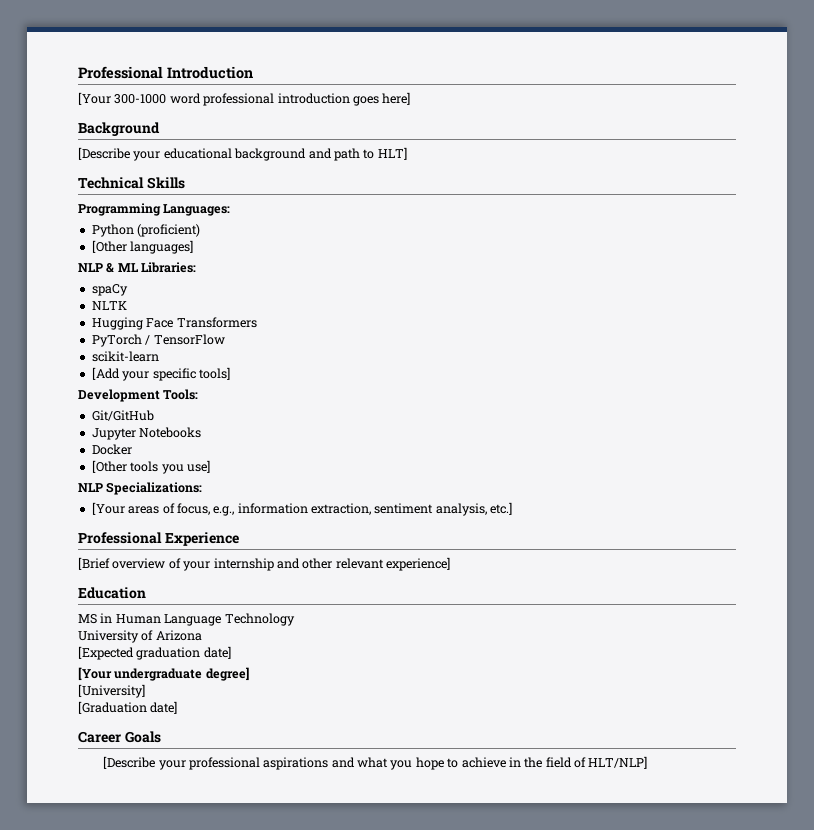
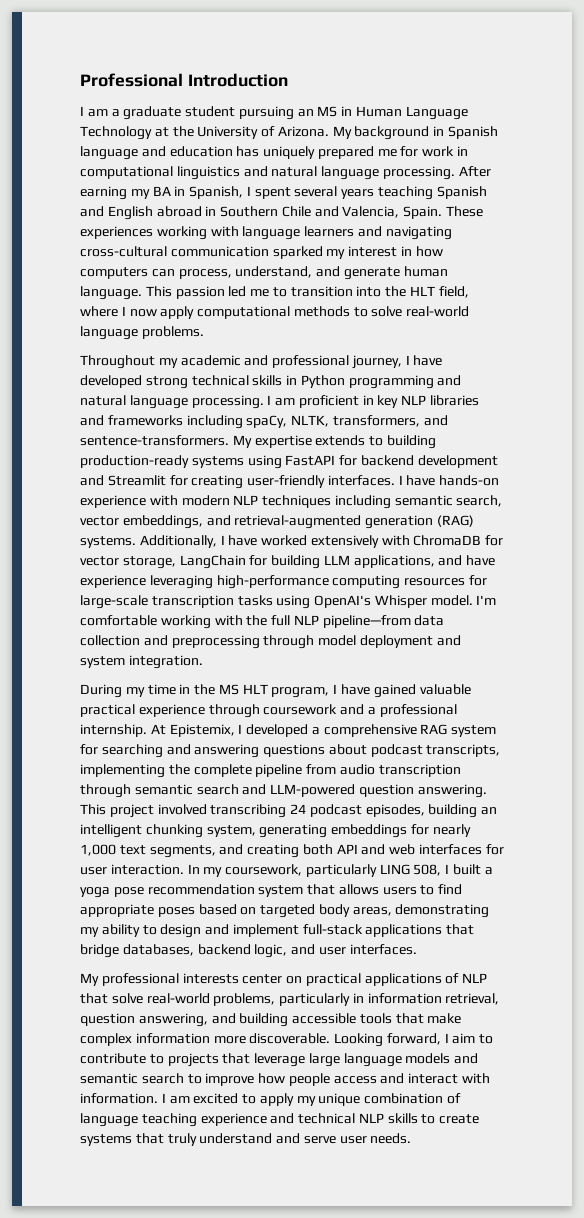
- [Your 300-1000 word professional introduction goes here]
- Background
- [Describe your educational background and path to HLT]
- Technical Skills
- Programming Languages:
- Python (proficient)
- [Other languages]
- NLP & ML Libraries:
- spaCy
- NLTK
- Hugging Face Transformers
- PyTorch / TensorFlow
- scikit-learn
- [Add your specific tools]
- Development Tools:
- Git/GitHub
- Jupyter Notebooks
- Docker
- [Other tools you use]
- NLP Specializations:
- [Your areas of focus, e.g., information extraction, sentiment analysis, etc.]
- Professional Experience
- [Brief overview of your internship and other relevant experience]
- Education
- MS in Human Language Technology
- University of Arizona
- [Expected graduation date]
- [Your undergraduate degree]
- [University]
- [Graduation date]
- Career Goals
- [Describe your professional aspirations and what you hope to achieve in the field of HLT/NLP]
+ I am a graduate student pursuing an MS in Human Language Technology at the University of Arizona. My background in Spanish language and education has uniquely prepared me for work in computational linguistics and natural language processing. After earning my BA in Spanish, I spent several years teaching Spanish and English abroad in Southern Chile and Valencia, Spain. These experiences working with language learners and navigating cross-cultural communication sparked my interest in how computers can process, understand, and generate human language. This passion led me to transition into the HLT field, where I now apply computational methods to solve real-world language problems.
+ Throughout my academic and professional journey, I have developed strong technical skills in Python programming and natural language processing. I am proficient in key NLP libraries and frameworks including spaCy, NLTK, transformers, and sentence-transformers. My expertise extends to building production-ready systems using FastAPI for backend development and Streamlit for creating user-friendly interfaces. I have hands-on experience with modern NLP techniques including semantic search, vector embeddings, and retrieval-augmented generation (RAG) systems. Additionally, I have worked extensively with ChromaDB for vector storage, LangChain for building LLM applications, and have experience leveraging high-performance computing resources for large-scale transcription tasks using OpenAI's Whisper model. I'm comfortable working with the full NLP pipeline—from data collection and preprocessing through model deployment and system integration.
+ During my time in the MS HLT program, I have gained valuable practical experience through coursework and a professional internship. At Epistemix, I developed a comprehensive RAG system for searching and answering questions about podcast transcripts, implementing the complete pipeline from audio transcription through semantic search and LLM-powered question answering. This project involved transcribing 24 podcast episodes, building an intelligent chunking system, generating embeddings for nearly 1,000 text segments, and creating both API and web interfaces for user interaction. In my coursework, particularly LING 508, I built a yoga pose recommendation system that allows users to find appropriate poses based on targeted body areas, demonstrating my ability to design and implement full-stack applications that bridge databases, backend logic, and user interfaces.
+ My professional interests center on practical applications of NLP that solve real-world problems, particularly in information retrieval, question answering, and building accessible tools that make complex information more discoverable. Looking forward, I aim to contribute to projects that leverage large language models and semantic search to improve how people access and interact with information. I am excited to apply my unique combination of language teaching experience and technical NLP skills to create systems that truly understand and serve user needs.

